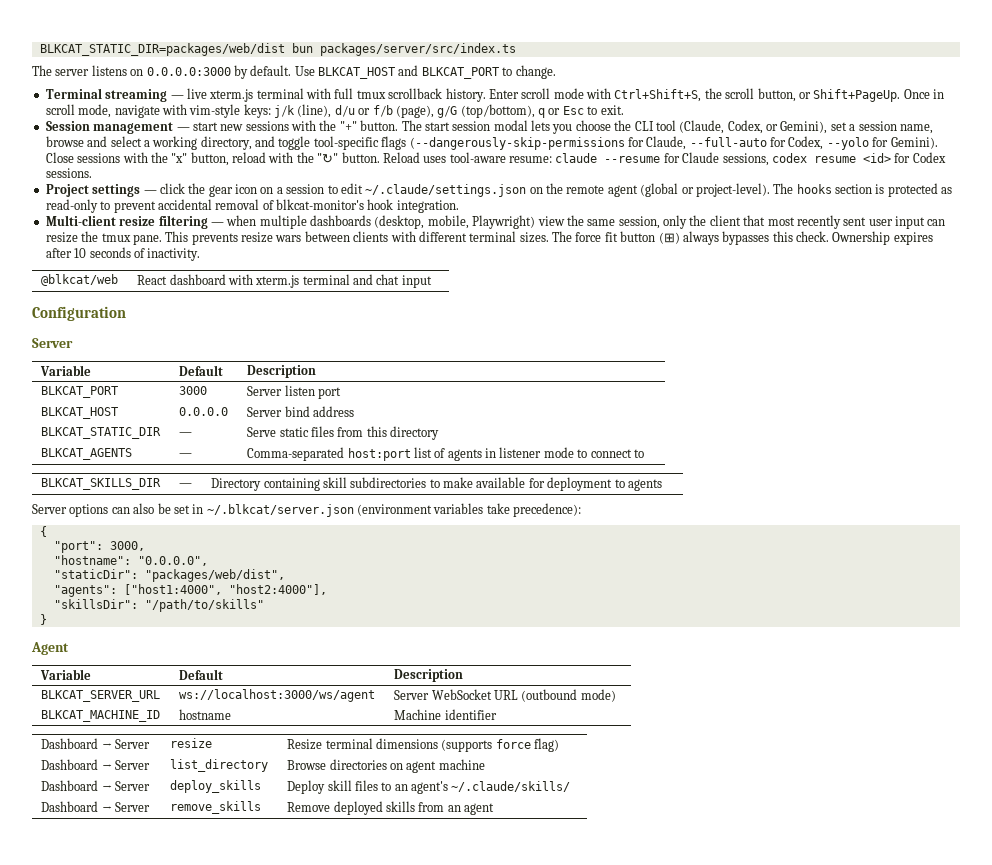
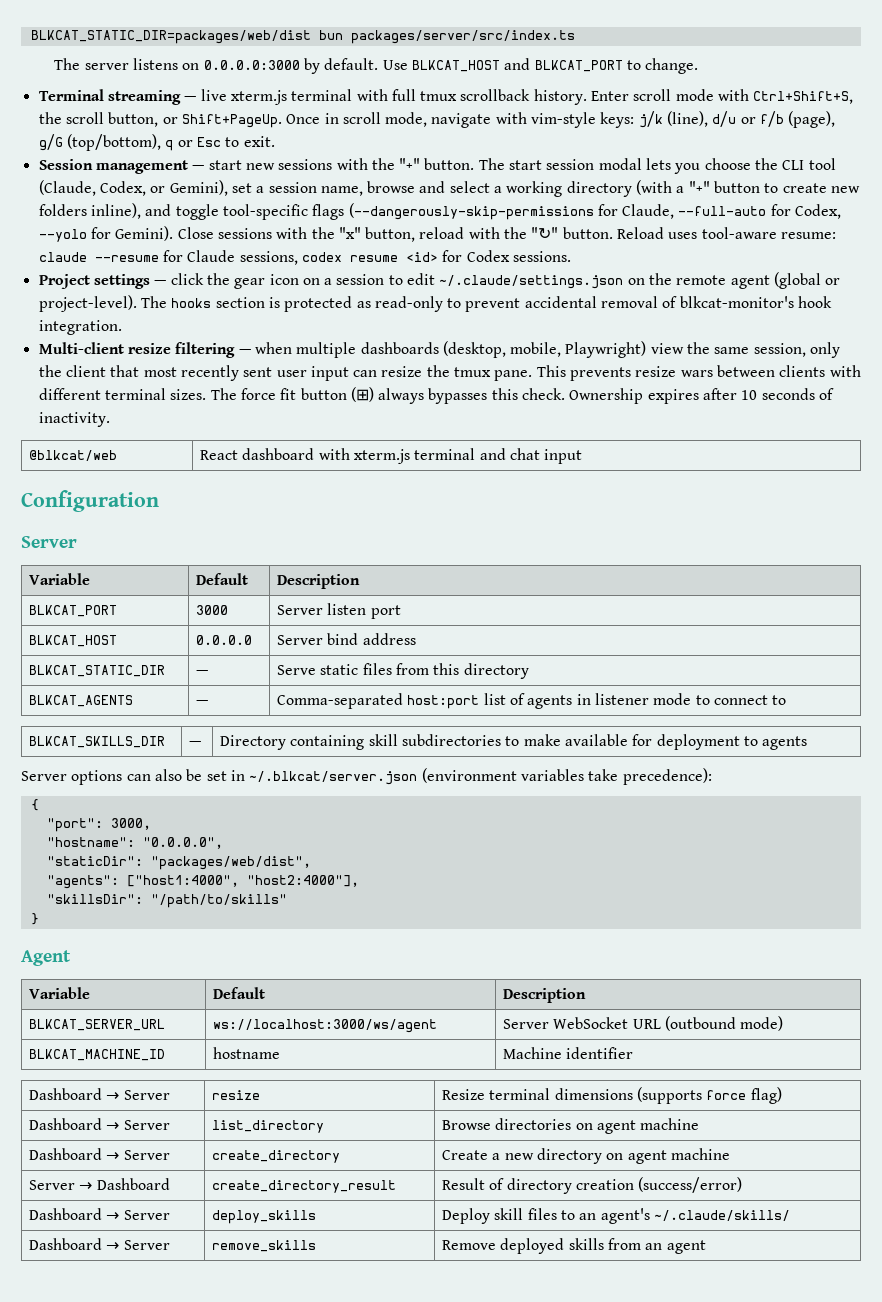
- The start session modal lets you choose the CLI tool (Claude, Codex, or Gemini), set a session name, browse and select a working directory, and toggle tool-specific flags (--dangerously-skip-permissions for Claude, --full-auto for Codex, --yolo for Gemini).
+ The start session modal lets you choose the CLI tool (Claude, Codex, or Gemini), set a session name, browse and select a working directory (with a "+" button to create new folders inline), and toggle tool-specific flags (--dangerously-skip-permissions for Claude, --full-auto for Codex, --yolo for Gemini).
+ Dashboard → Server | create_directory | Create a new directory on agent machine
+ Server → Dashboard | create_directory_result | Result of directory creation (success/error)

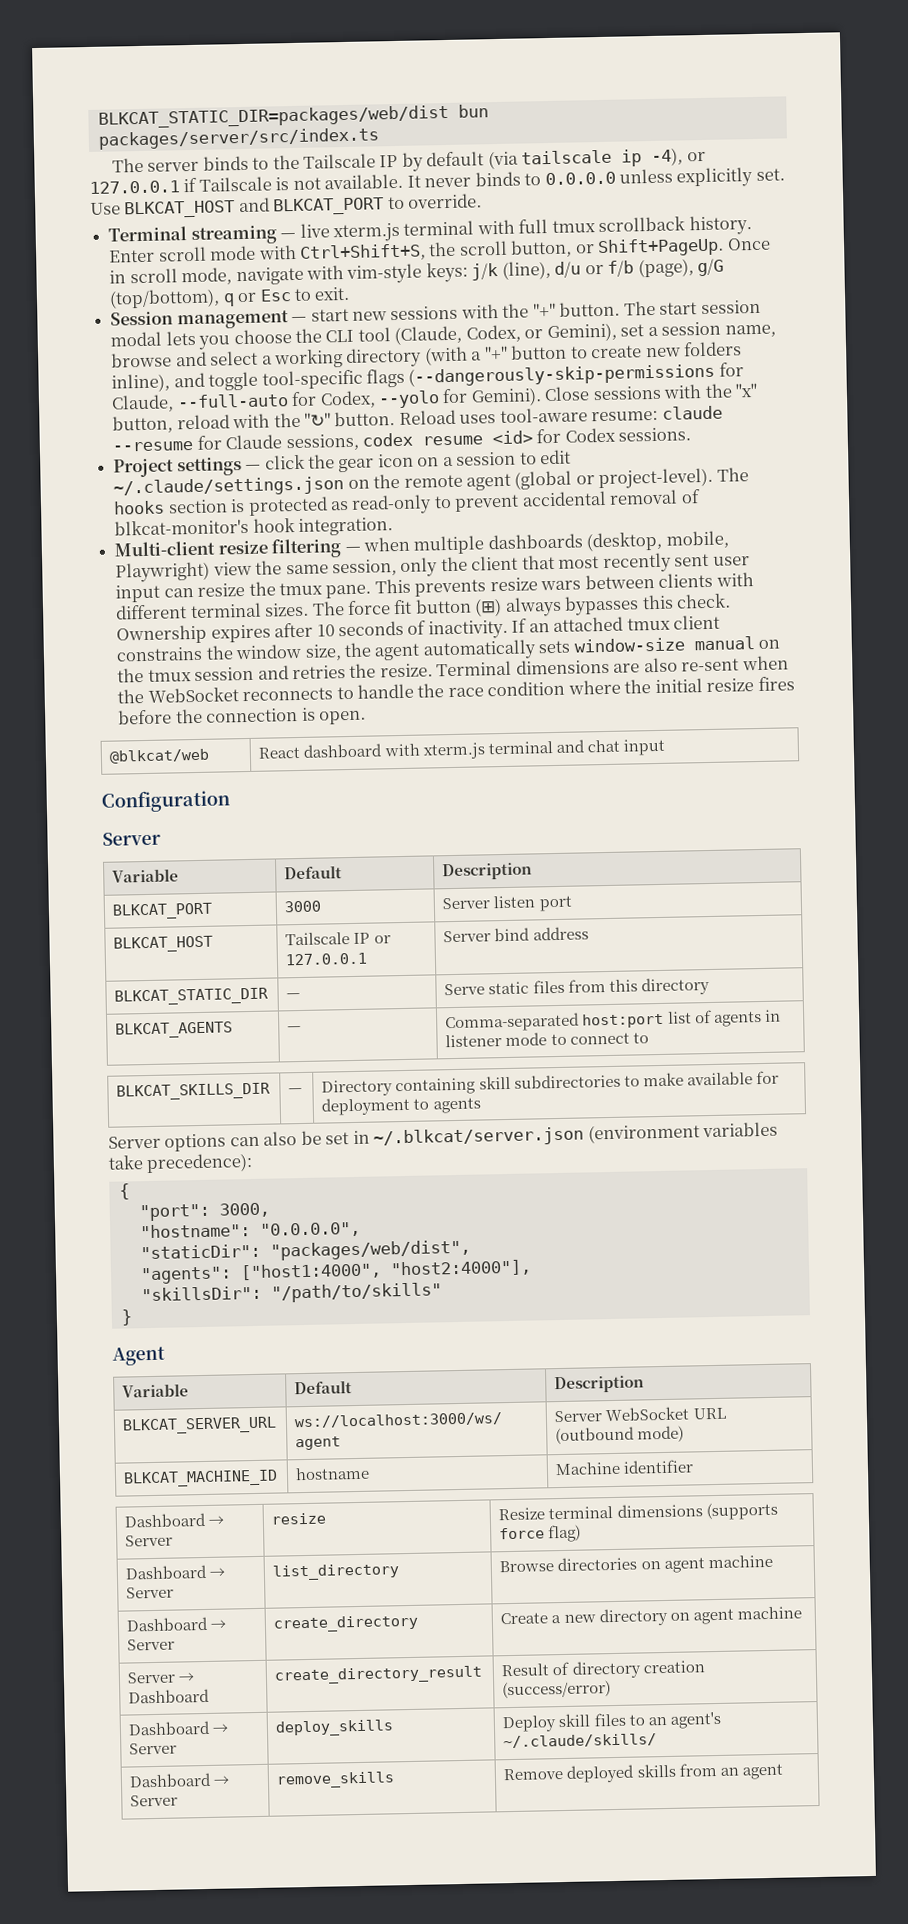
- The server listens on 0.0.0.0:3000 by default.
+ The server binds to the Tailscale IP by default (via tailscale ip -4), or 127.0.0.1 if Tailscale is not available. It never binds to 0.0.0.0 unless explicitly set.
- Use BLKCAT_HOST and BLKCAT_PORT to change.
+ Use BLKCAT_HOST and BLKCAT_PORT to override.
+ If an attached tmux client constrains the window size, the agent automatically sets window-size manual on the tmux session and retries the resize. Terminal dimensions are also re-sent when the WebSocket reconnects to handle the race condition where the initial resize fires before the connection is open.
- BLKCAT_HOST | 0.0.0.0 | Server bind address
+ BLKCAT_HOST | Tailscale IP or 127.0.0.1 | Server bind address

